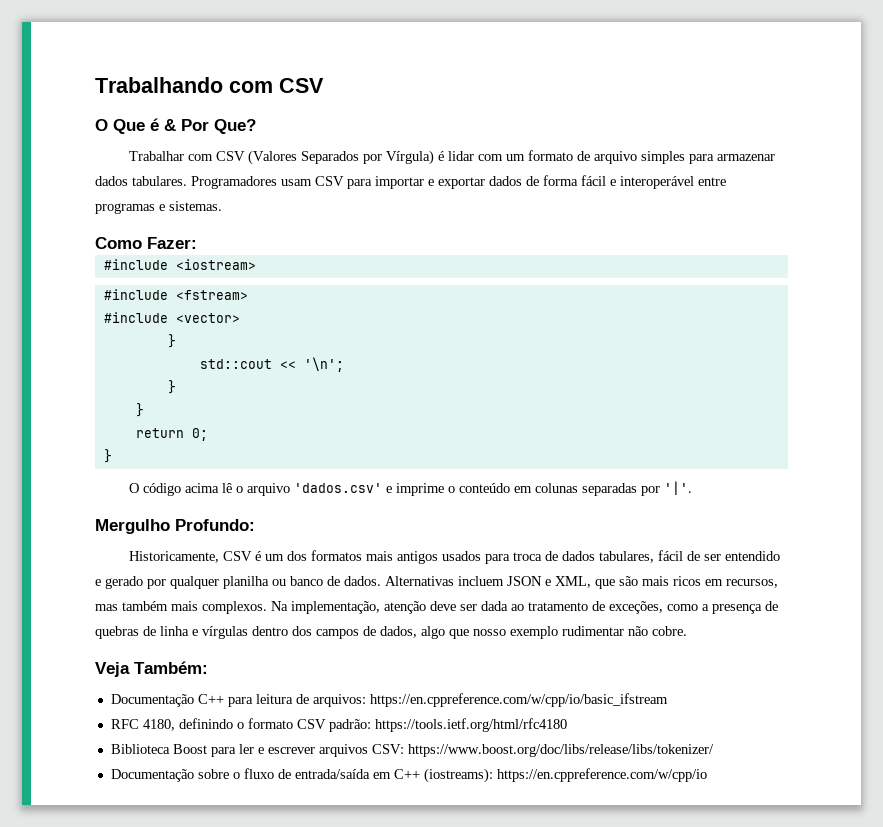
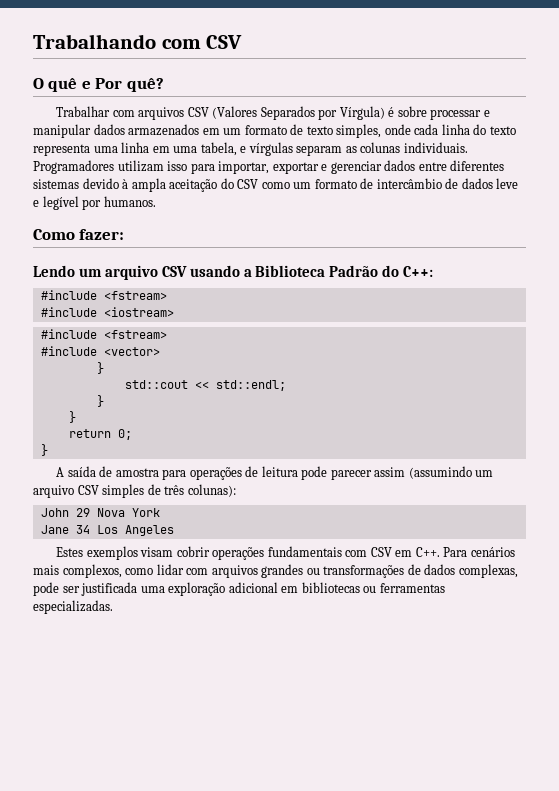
- O Que é & Por Que?
+ O quê e Por quê?
- Trabalhar com CSV (Valores Separados por Vírgula) é lidar com um formato de arquivo simples para armazenar dados tabulares. Programadores usam CSV para importar e exportar dados de forma fácil e interoperável entre programas e sistemas.
- Como Fazer:
+ Trabalhar com arquivos CSV (Valores Separados por Vírgula) é sobre processar e manipular dados armazenados em um formato de texto simples, onde cada linha do texto representa uma linha em uma tabela, e vírgulas separam as colunas individuais. Programadores utilizam isso para importar, exportar e gerenciar dados entre diferentes sistemas devido à ampla aceitação do CSV como um formato de intercâmbio de dados leve e legível por humanos.
+ Como fazer:
+ Lendo um arquivo CSV usando a Biblioteca Padrão do C++:
+ #include <fstream>
- std::cout << '\n';
+ std::cout << std::endl;
- O código acima lê o arquivo 'dados.csv' e imprime o conteúdo em colunas separadas por '|'.
- Mergulho Profundo:
- Historicamente, CSV é um dos formatos mais antigos usados para troca de dados tabulares, fácil de ser entendido e gerado por qualquer planilha ou banco de dados. Alternativas incluem JSON e XML, que são mais ricos em recursos, mas também mais complexos. Na implementação, atenção deve ser dada ao tratamento de exceções, como a presença de quebras de linha e vírgulas dentro dos campos de dados, algo que nosso exemplo rudimentar não cobre.
- Veja Também:
- Documentação C++ para leitura de arquivos: https://en.cppreference.com/w/cpp/io/basic_ifstream
- RFC 4180, definindo o formato CSV padrão: https://tools.ietf.org/html/rfc4180
- Biblioteca Boost para ler e escrever arquivos CSV: https://www.boost.org/doc/libs/release/libs/tokenizer/
- Documentação sobre o fluxo de entrada/saída em C++ (iostreams): https://en.cppreference.com/w/cpp/io
+ A saída de amostra para operações de leitura pode parecer assim (assumindo um arquivo CSV simples de três colunas):
+ John 29 Nova York
+ Jane 34 Los Angeles
+ Estes exemplos visam cobrir operações fundamentais com CSV em C++. Para cenários mais complexos, como lidar com arquivos grandes ou transformações de dados complexas, pode ser justificada uma exploração adicional em bibliotecas ou ferramentas especializadas.

